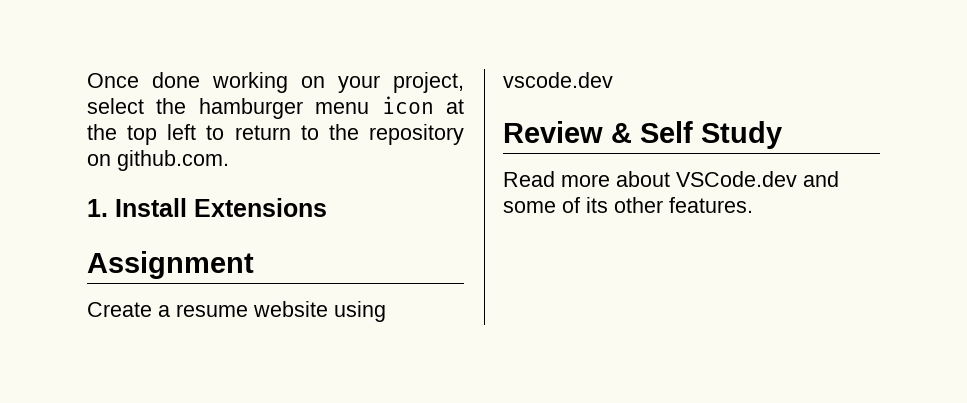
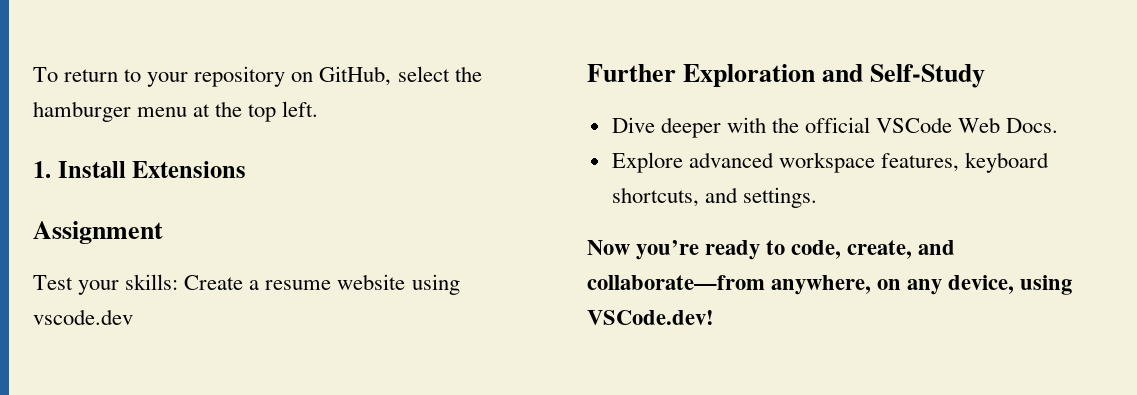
- Once done working on your project, select the hamburger menu icon at the top left to return to the repository on github.com.
+ To return to your repository on GitHub, select the hamburger menu at the top left.
- Create a resume website using vscode.dev
+ Test your skills: Create a resume website using vscode.dev
- Review & Self Study
- Read more about VSCode.dev and some of its other features.
+ Further Exploration and Self-Study
+ Dive deeper with the official VSCode Web Docs.
+ Explore advanced workspace features, keyboard shortcuts, and settings.
+ Now you’re ready to code, create, and collaborate—from anywhere, on any device, using VSCode.dev!

